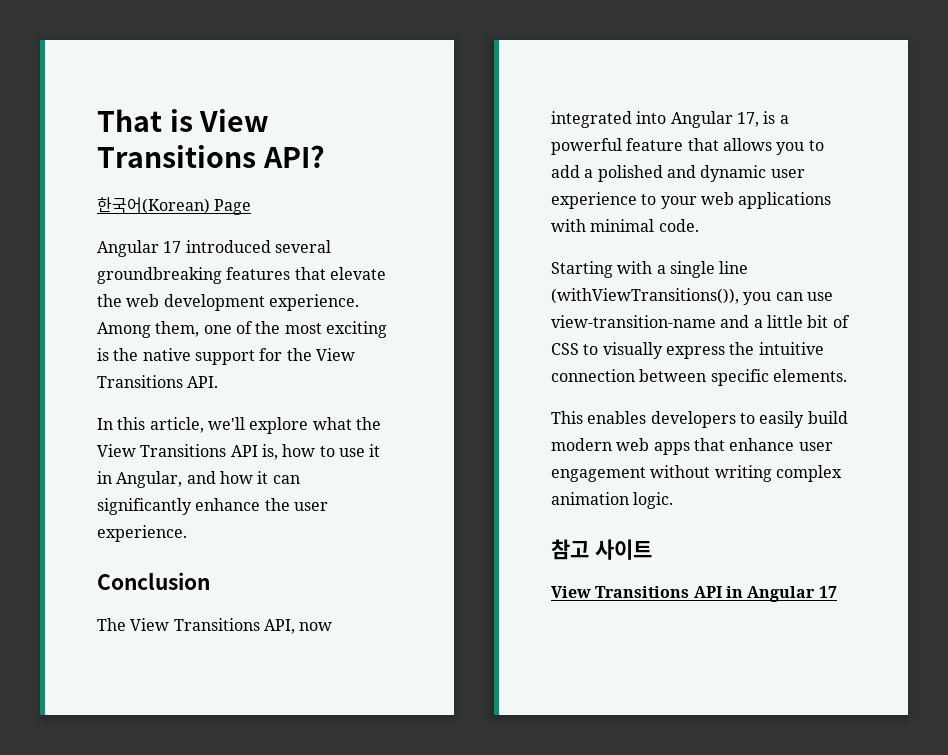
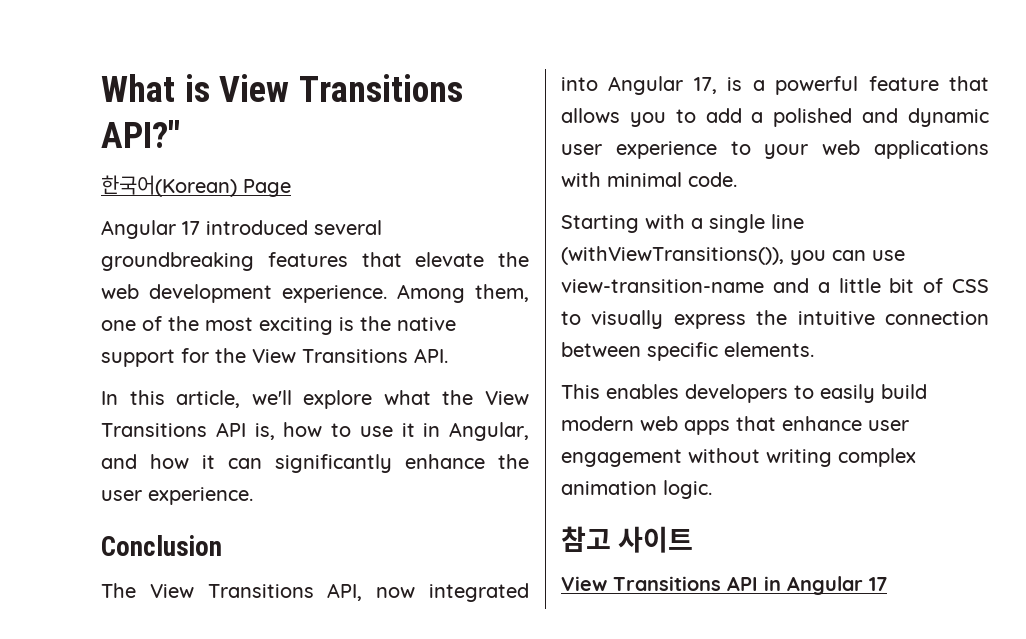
- That is View Transitions API?
+ What is View Transitions API?"

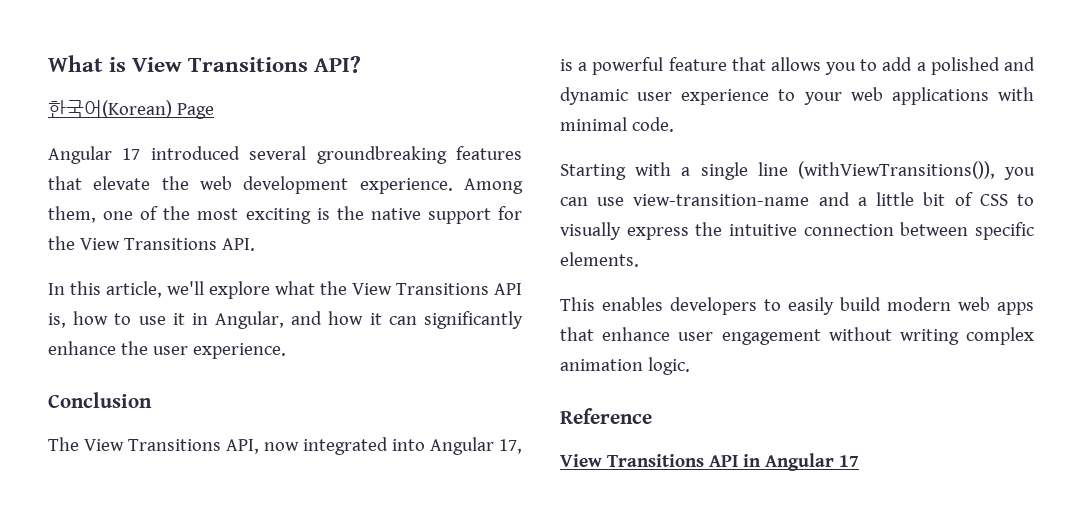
- What is View Transitions API?"
+ What is View Transitions API?
- 참고 사이트
+ Reference

